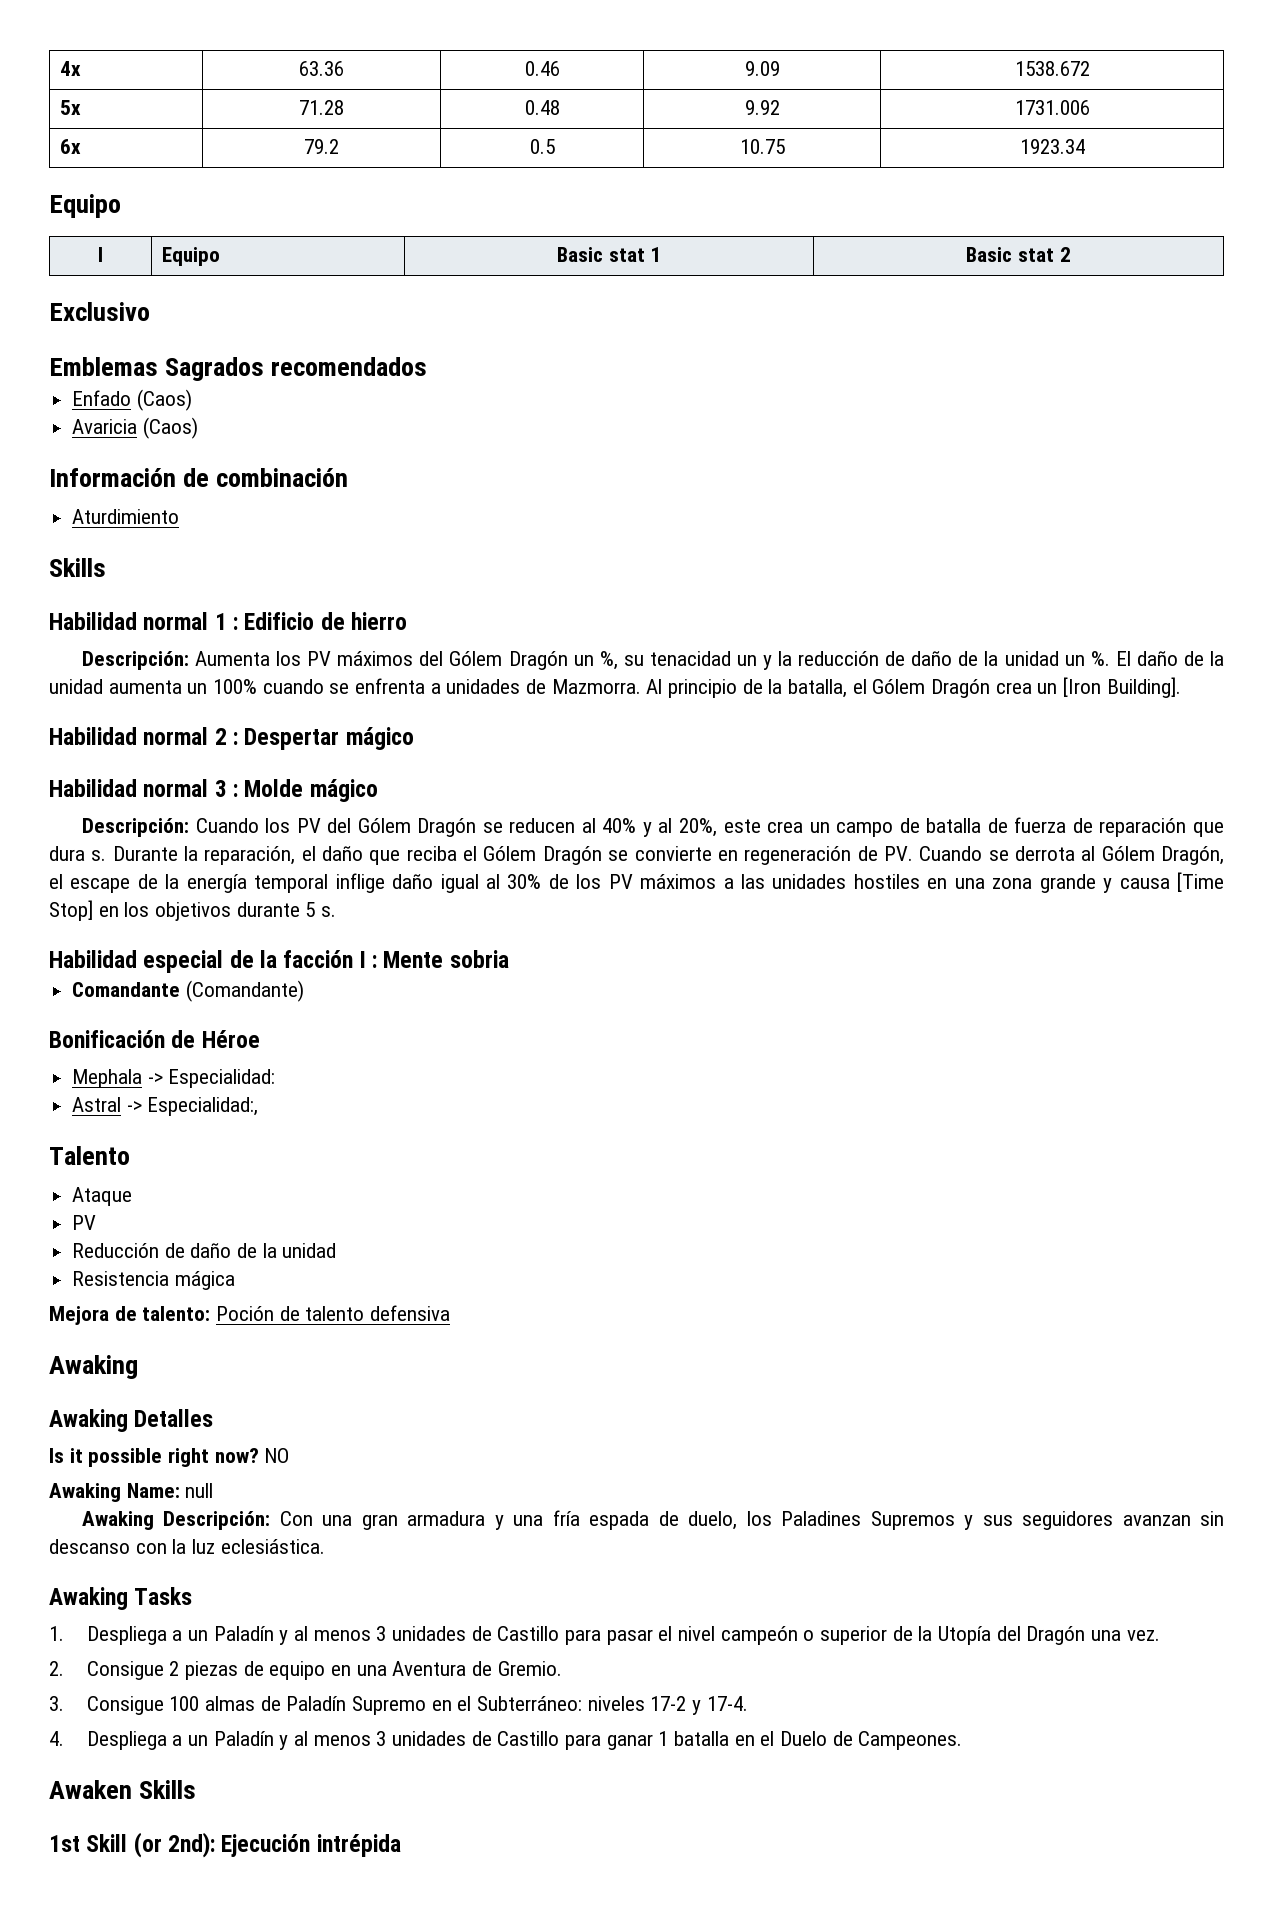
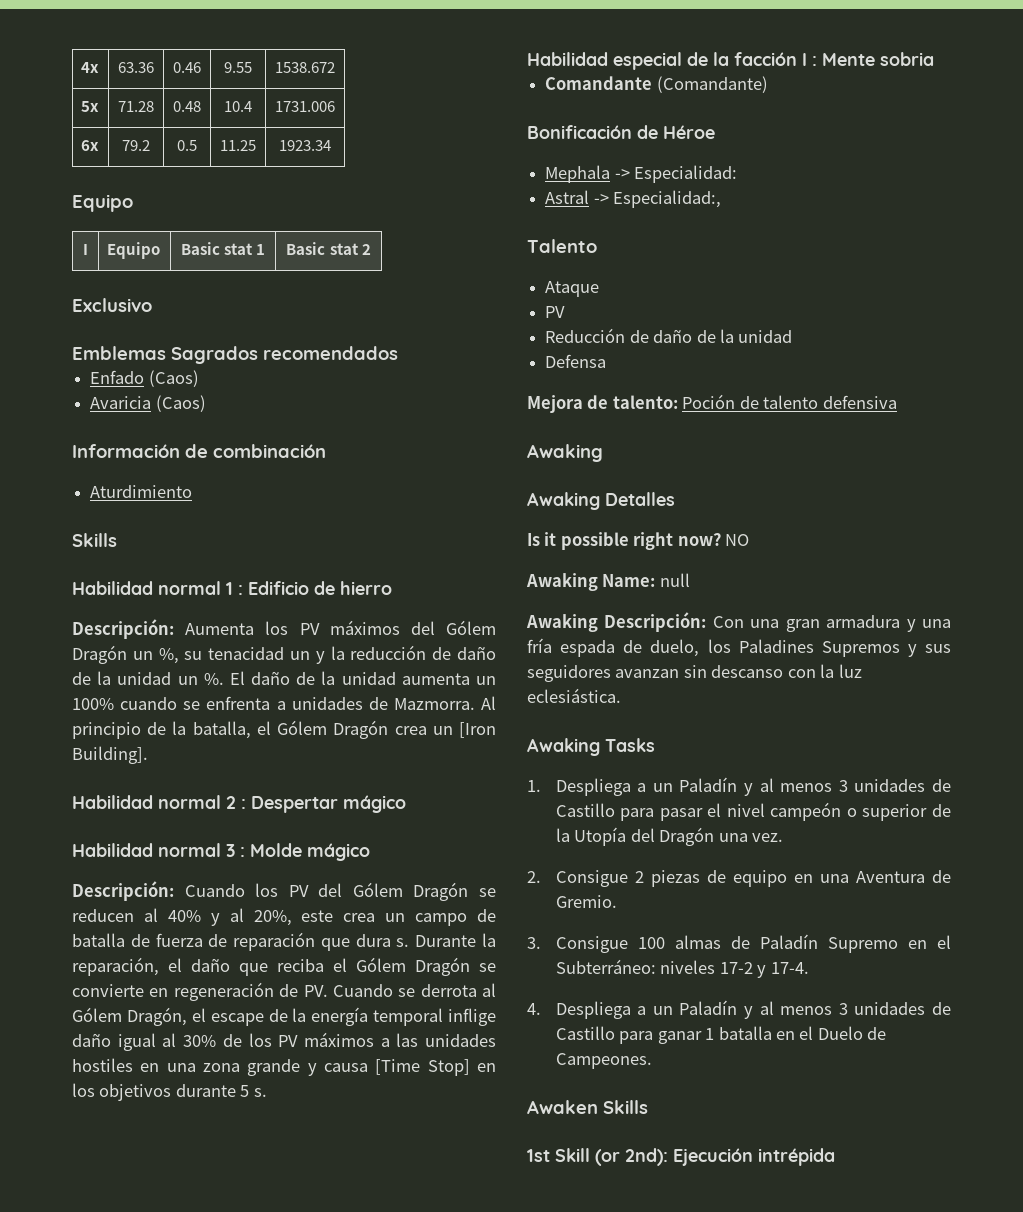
- 4x | 63.36 | 0.46 | 9.09 | 1538.672
+ 4x | 63.36 | 0.46 | 9.55 | 1538.672
- 5x | 71.28 | 0.48 | 9.92 | 1731.006
+ 5x | 71.28 | 0.48 | 10.4 | 1731.006
- 6x | 79.2 | 0.5 | 10.75 | 1923.34
+ 6x | 79.2 | 0.5 | 11.25 | 1923.34
- Resistencia mágica
+ Defensa

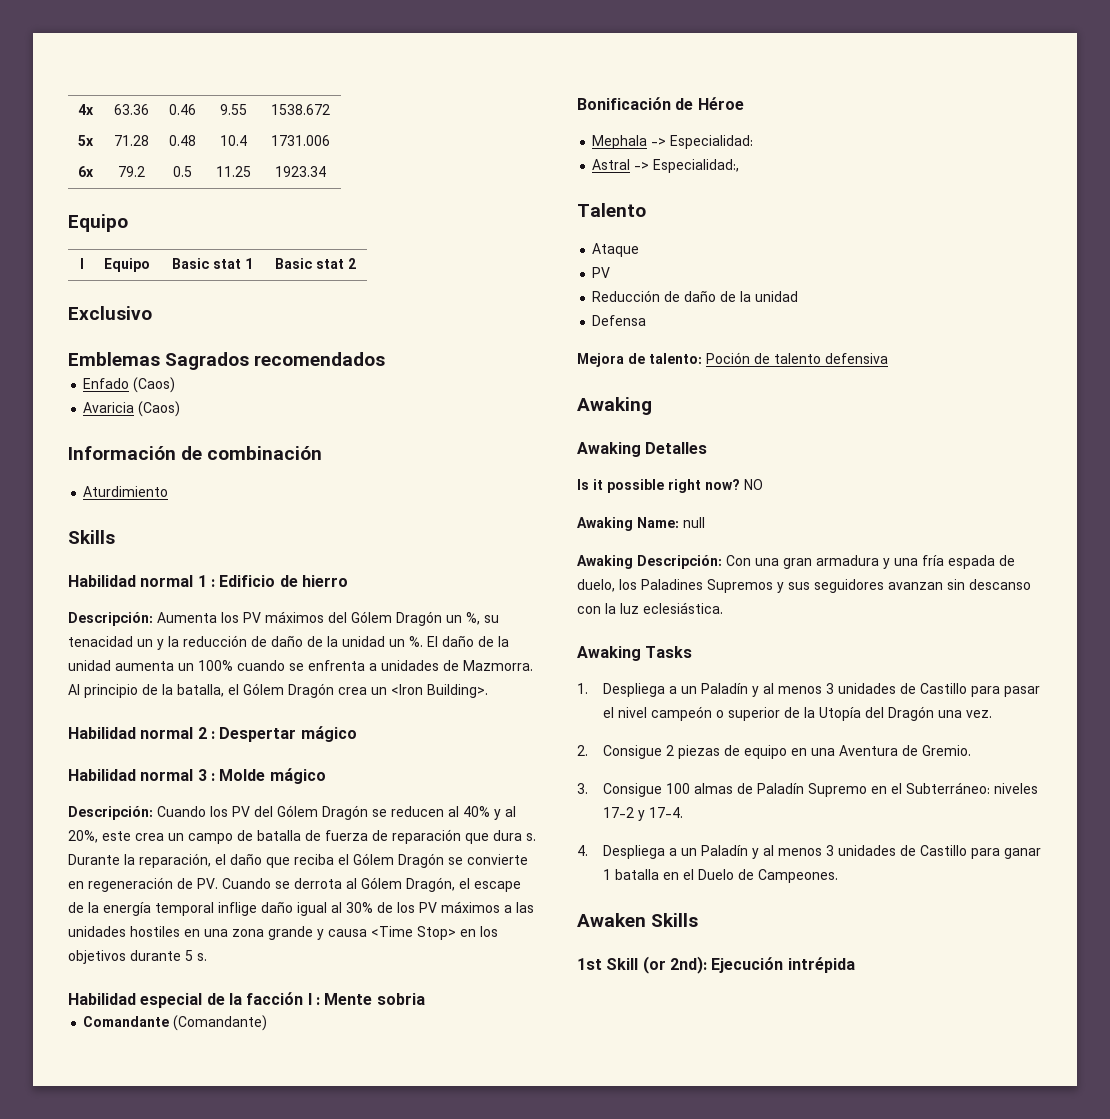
- Al principio de la batalla, el Gólem Dragón crea un [Iron Building].
+ Al principio de la batalla, el Gólem Dragón crea un <Iron Building>.
- Durante la reparación, el daño que reciba el Gólem Dragón se convierte en regeneración de PV. Cuando se derrota al Gólem Dragón, el escape de la energía temporal inflige daño igual al 30% de los PV máximos a las unidades hostiles en una zona grande y causa [Time Stop] en los objetivos durante 5 s.
+ Durante la reparación, el daño que reciba el Gólem Dragón se convierte en regeneración de PV. Cuando se derrota al Gólem Dragón, el escape de la energía temporal inflige daño igual al 30% de los PV máximos a las unidades hostiles en una zona grande y causa <Time Stop> en los objetivos durante 5 s.

